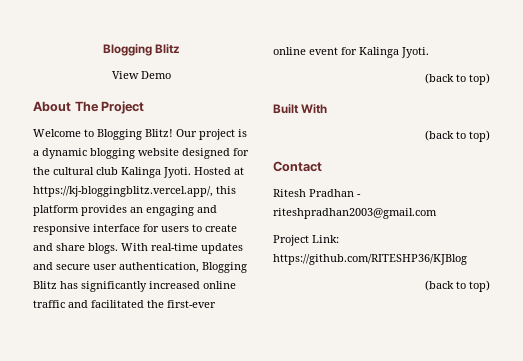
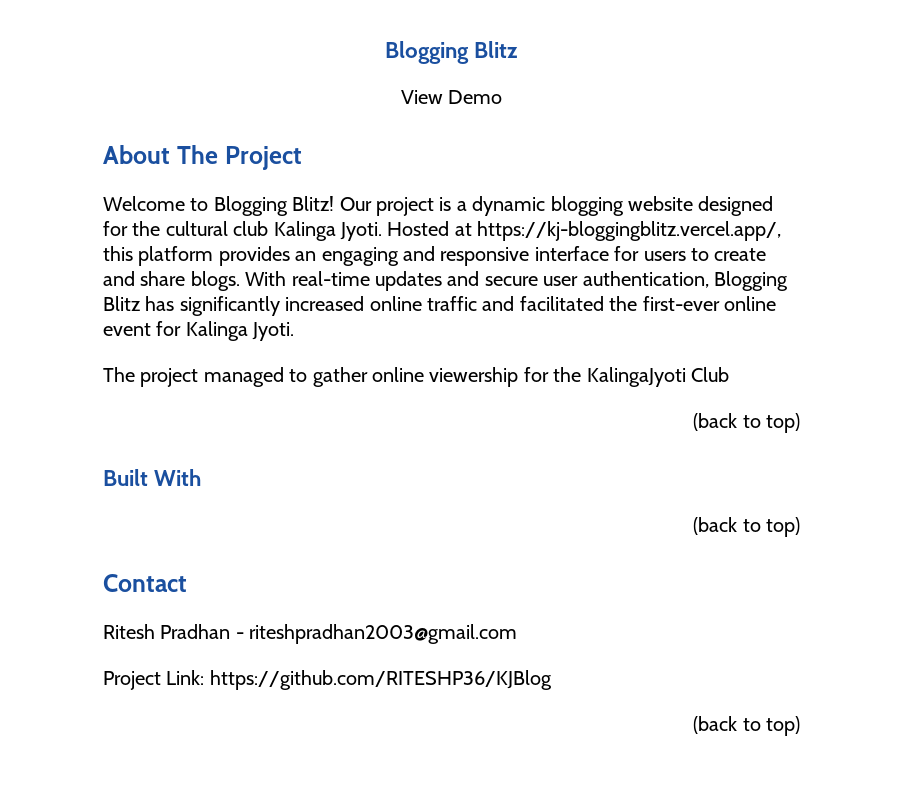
+ The project managed to gather online viewership for the KalingaJyoti Club

